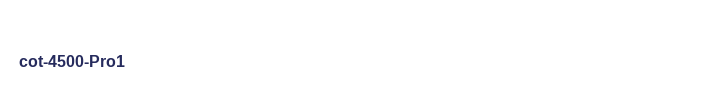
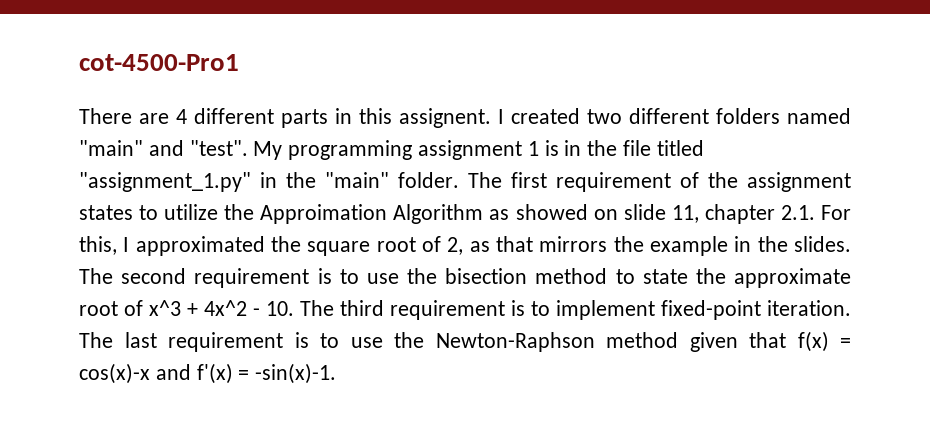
+ There are 4 different parts in this assignent. I created two different folders named "main" and "test". My programming assignment 1 is in the file titled "assignment_1.py" in the "main" folder. The first requirement of the assignment states to utilize the Approimation Algorithm as showed on slide 11, chapter 2.1. For this, I approximated the square root of 2, as that mirrors the example in the slides. The second requirement is to use the bisection method to state the approximate root of x^3 + 4x^2 - 10. The third requirement is to implement fixed-point iteration. The last requirement is to use the Newton-Raphson method given that f(x) = cos(x)-x and f'(x) = -sin(x)-1.

